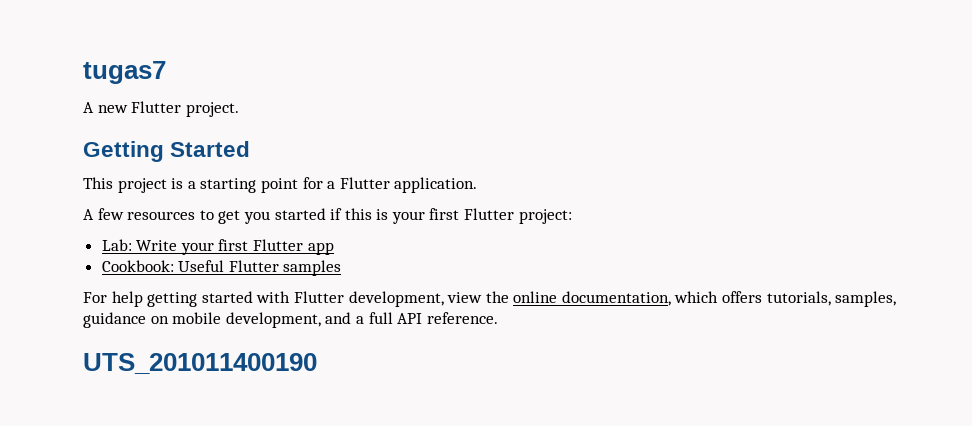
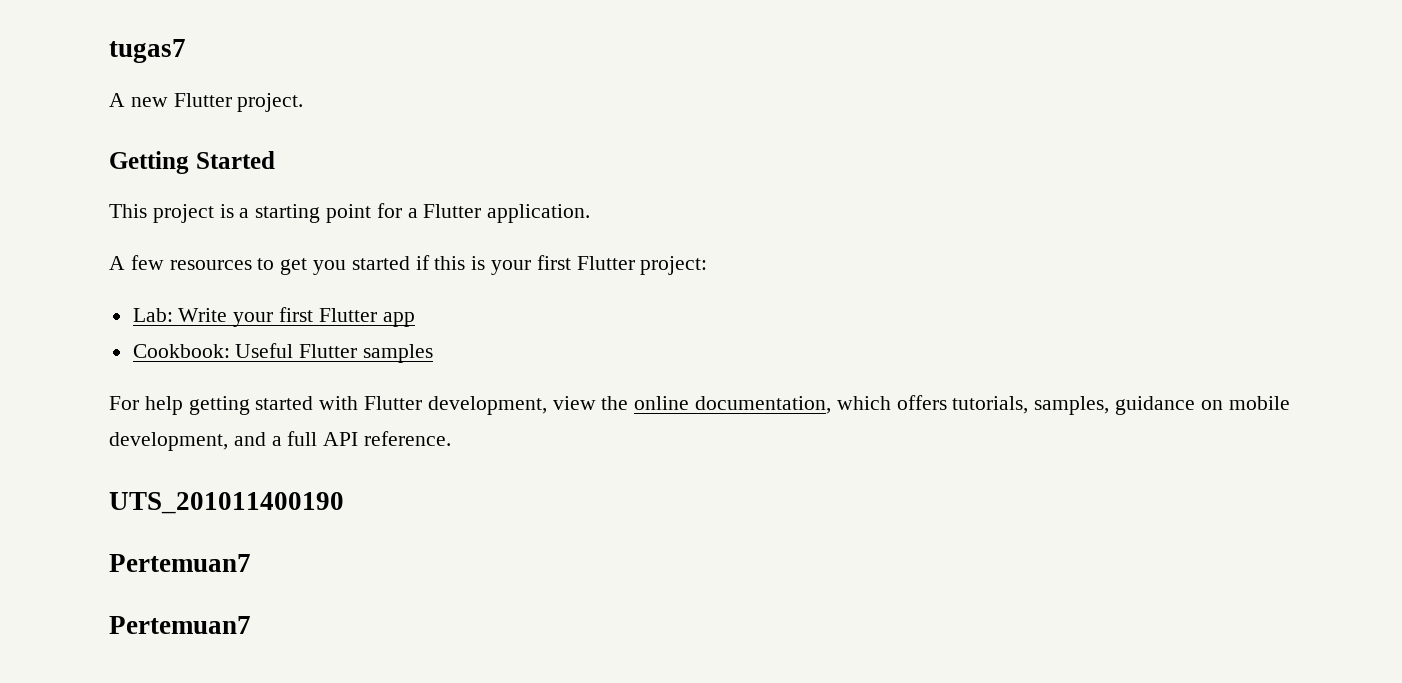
  UTS_201011400190
+ Pertemuan7
+ Pertemuan7

